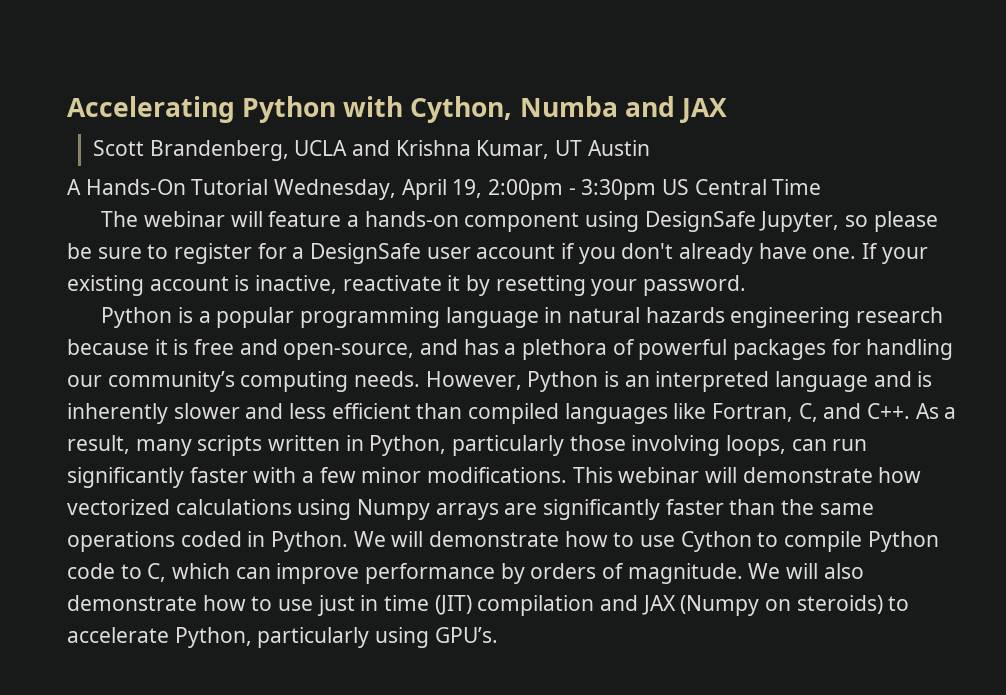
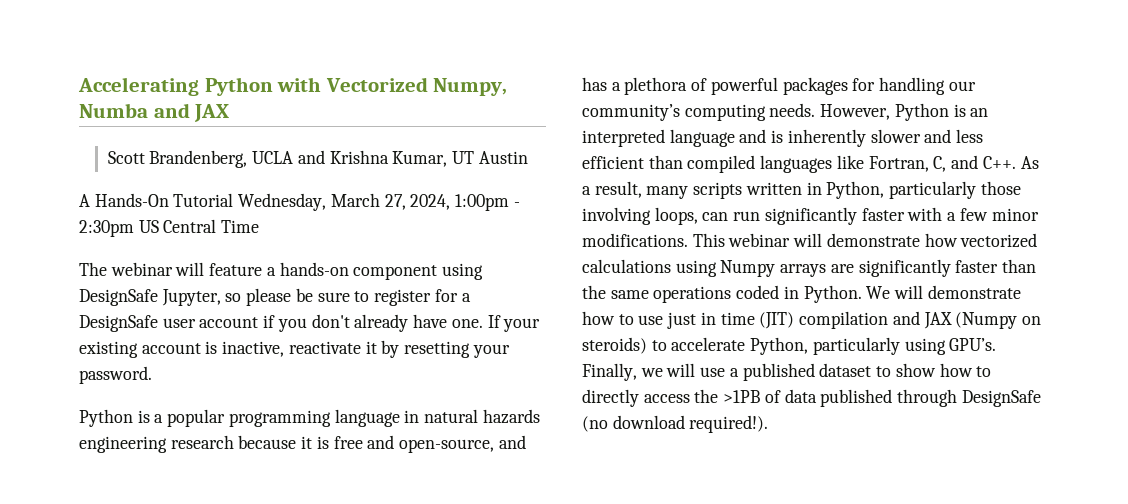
- Accelerating Python with Cython, Numba and JAX
+ Accelerating Python with Vectorized Numpy, Numba and JAX
- A Hands-On Tutorial Wednesday, April 19, 2:00pm - 3:30pm US Central Time
+ A Hands-On Tutorial Wednesday, March 27, 2024, 1:00pm - 2:30pm US Central Time
- We will demonstrate how to use Cython to compile Python code to C, which can improve performance by orders of magnitude. We will also demonstrate how to use just in time (JIT) compilation and JAX (Numpy on steroids) to accelerate Python, particularly using GPU’s.
+ We will demonstrate how to use just in time (JIT) compilation and JAX (Numpy on steroids) to accelerate Python, particularly using GPU’s.
+ Finally, we will use a published dataset to show how to directly access the >1PB of data published through DesignSafe (no download required!).

